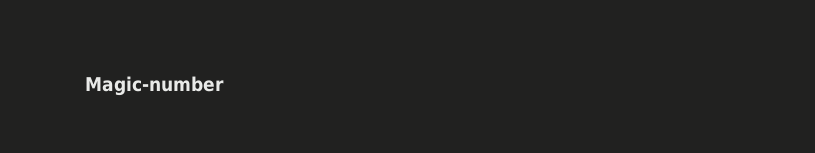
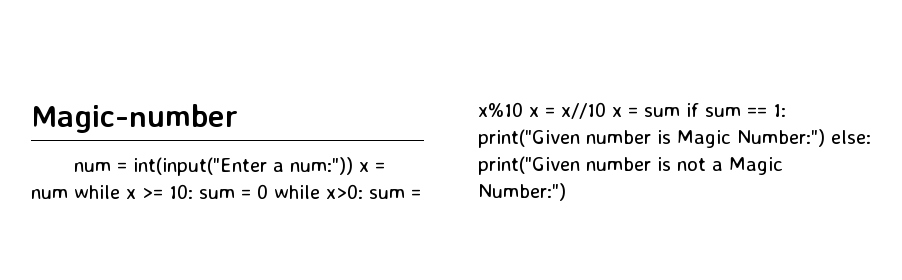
+ num = int(input("Enter a num:")) x = num while x >= 10: sum = 0 while x>0: sum = x%10 x = x//10 x = sum if sum == 1: print("Given number is Magic Number:") else: print("Given number is not a Magic Number:")

